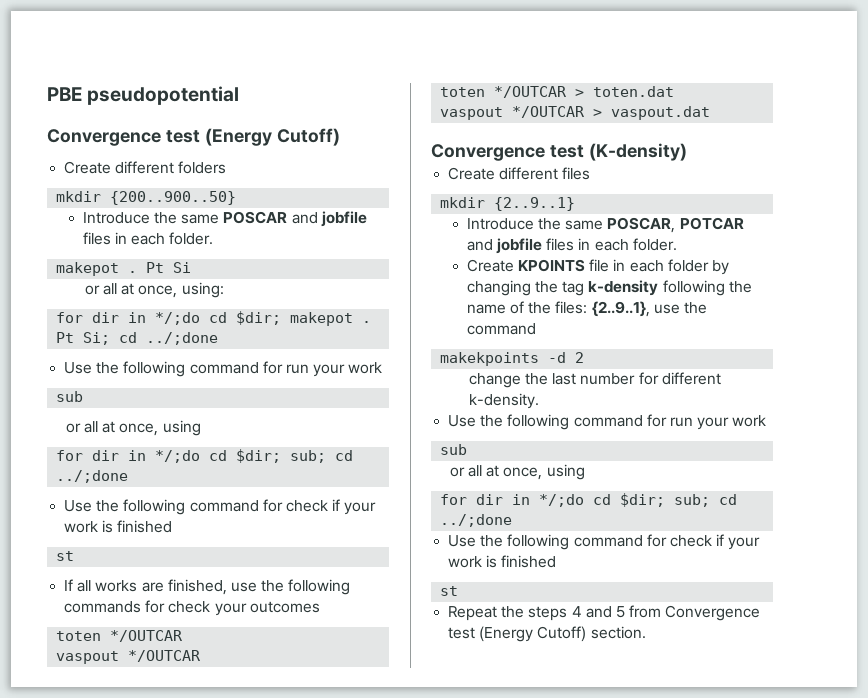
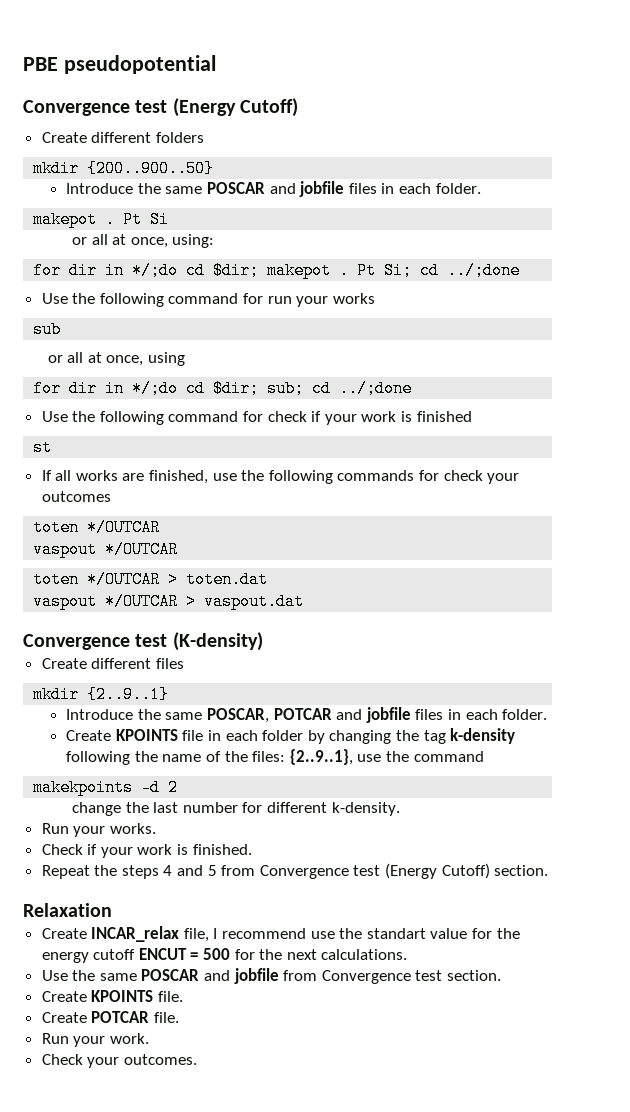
  Pt Si; cd ../;done
- Use the following command for run your work
+ Use the following command for run your works
  change the last number for different k-density.
- Use the following command for run your work
- sub
- or all at once, using
- for dir in */;do cd $dir; sub; cd ../;done
- Use the following command for check if your work is finished
- st
+ Run your works.
+ Check if your work is finished.
+ Relaxation
+ Create INCAR_relax file, I recommend use the standart value for the energy cutoff ENCUT = 500 for the next calculations.
+ Use the same POSCAR and jobfile from Convergence test section.
+ Create KPOINTS file.
+ Create POTCAR file.
+ Run your work.
+ Check your outcomes.

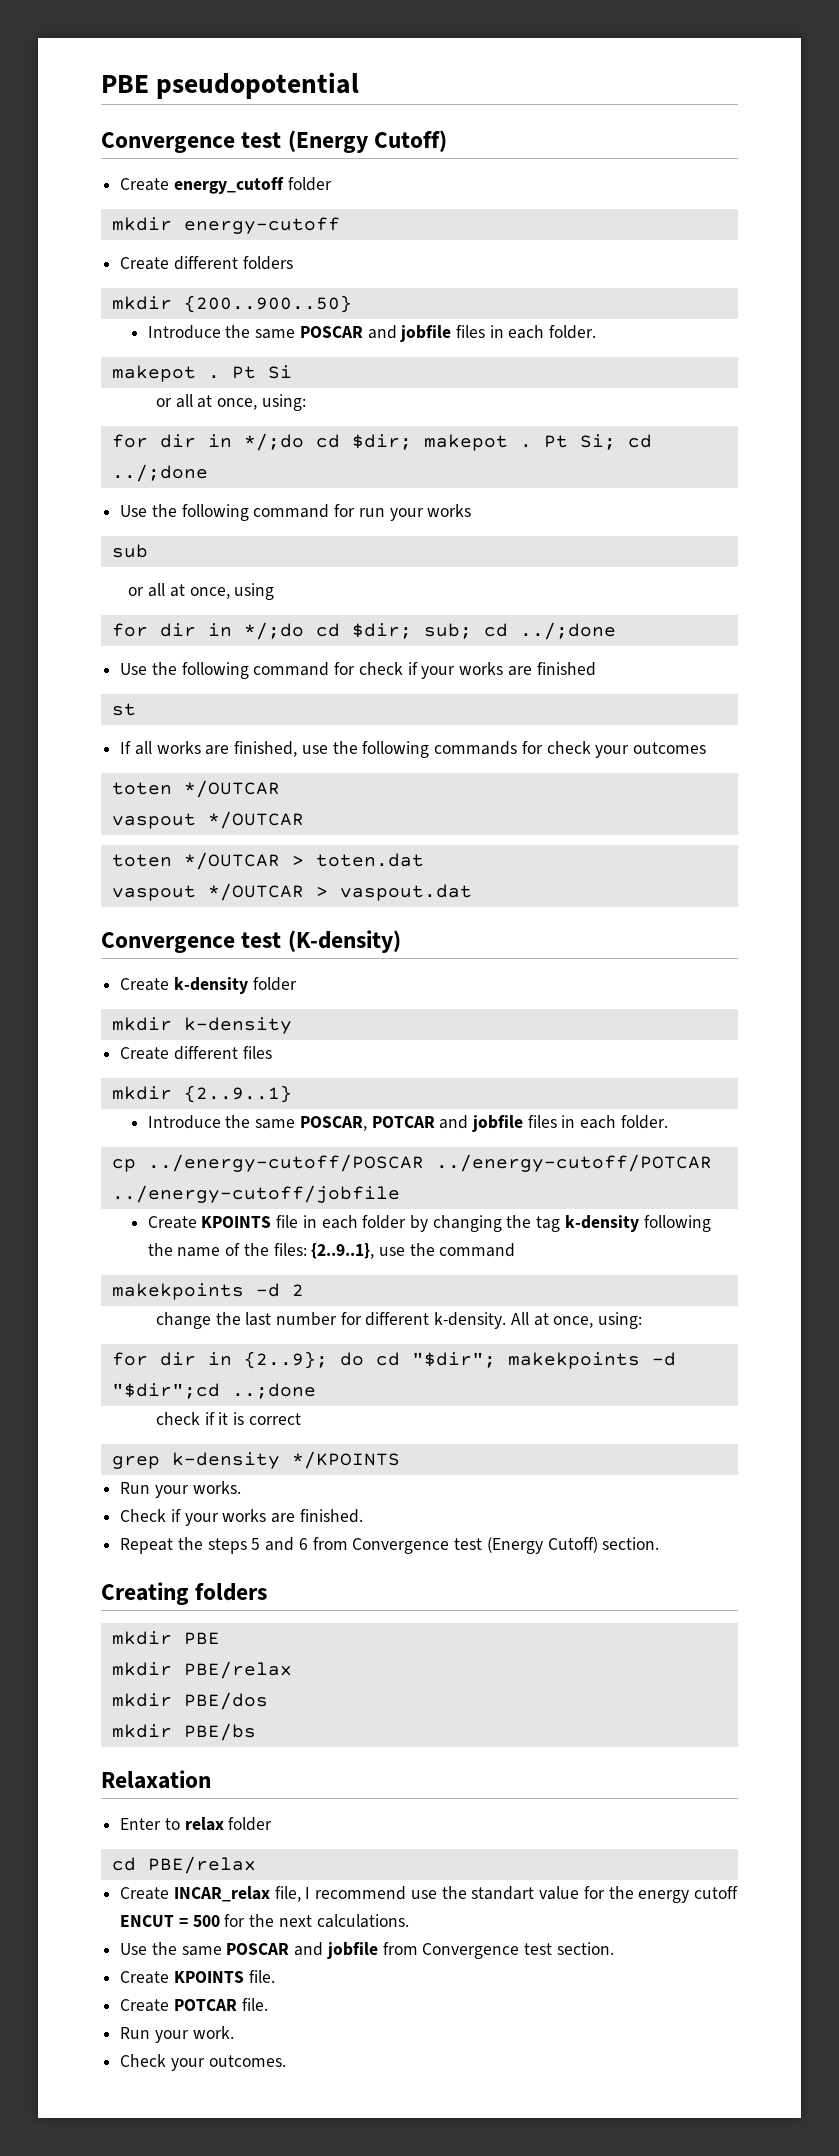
+ Create energy_cutoff folder
+ mkdir energy-cutoff
- Use the following command for check if your work is finished
+ Use the following command for check if your works are finished
+ Create k-density folder
+ mkdir k-density
+ cp ../energy-cutoff/POSCAR ../energy-cutoff/POTCAR ../energy-cutoff/jobfile
+ All at once, using:
+ for dir in {2..9}; do cd "$dir"; makekpoints -d "$dir";cd ..;done
+ check if it is correct
+ grep k-density */KPOINTS
- Check if your work is finished.
+ Check if your works are finished.
- Repeat the steps 4 and 5 from Convergence test (Energy Cutoff) section.
+ Repeat the steps 5 and 6 from Convergence test (Energy Cutoff) section.
+ Creating folders
+ mkdir PBE
+ mkdir PBE/relax
+ mkdir PBE/dos
+ mkdir PBE/bs
  Relaxation
+ Enter to relax folder
+ cd PBE/relax

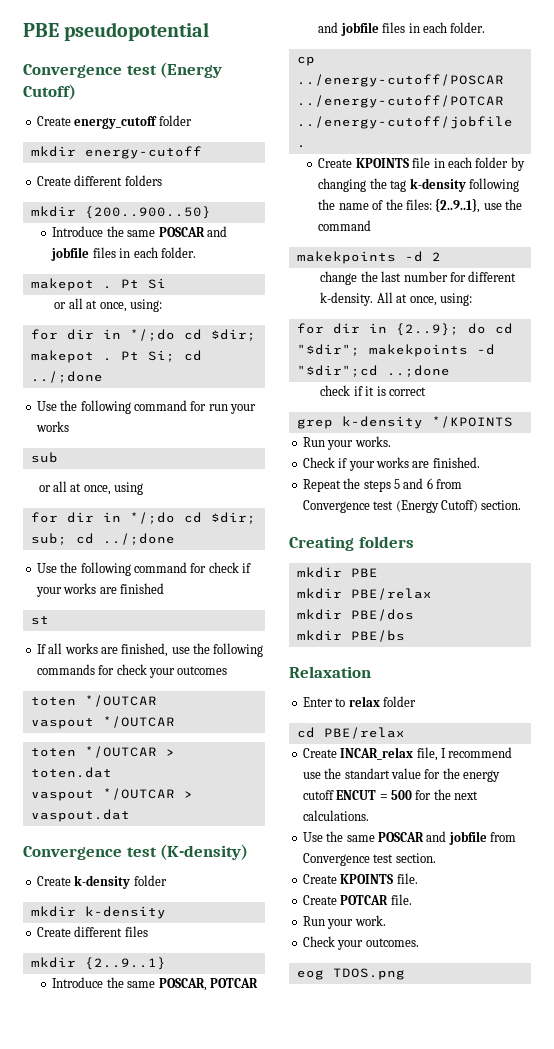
- cp ../energy-cutoff/POSCAR ../energy-cutoff/POTCAR ../energy-cutoff/jobfile
+ cp ../energy-cutoff/POSCAR ../energy-cutoff/POTCAR ../energy-cutoff/jobfile .
+ eog TDOS.png

